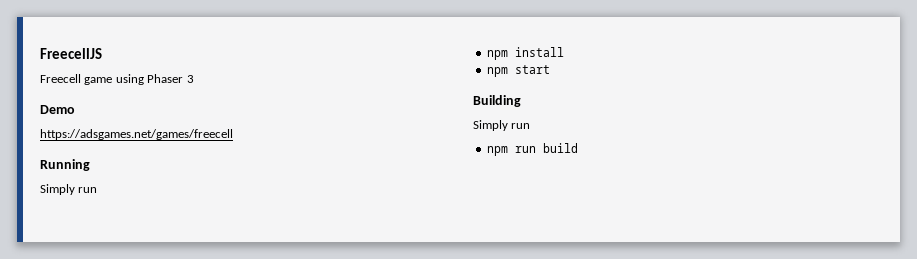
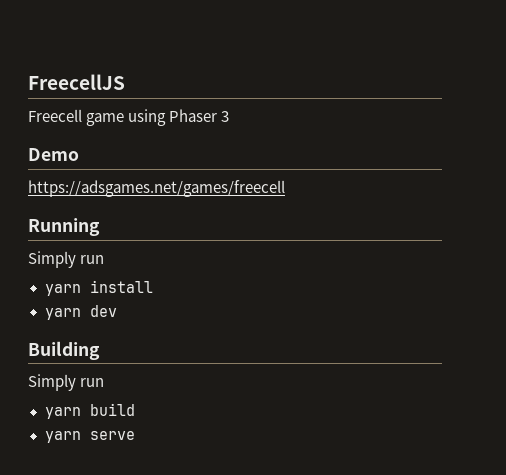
- npm install
+ yarn install
- npm start
+ yarn dev
- npm run build
+ yarn build
+ yarn serve

